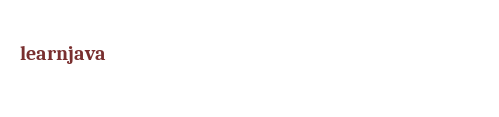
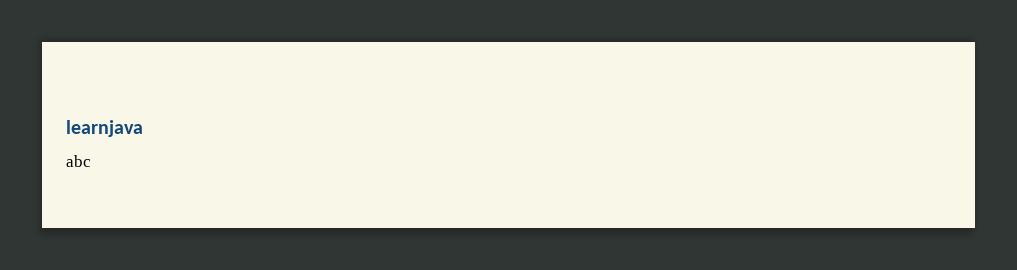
+ abc

